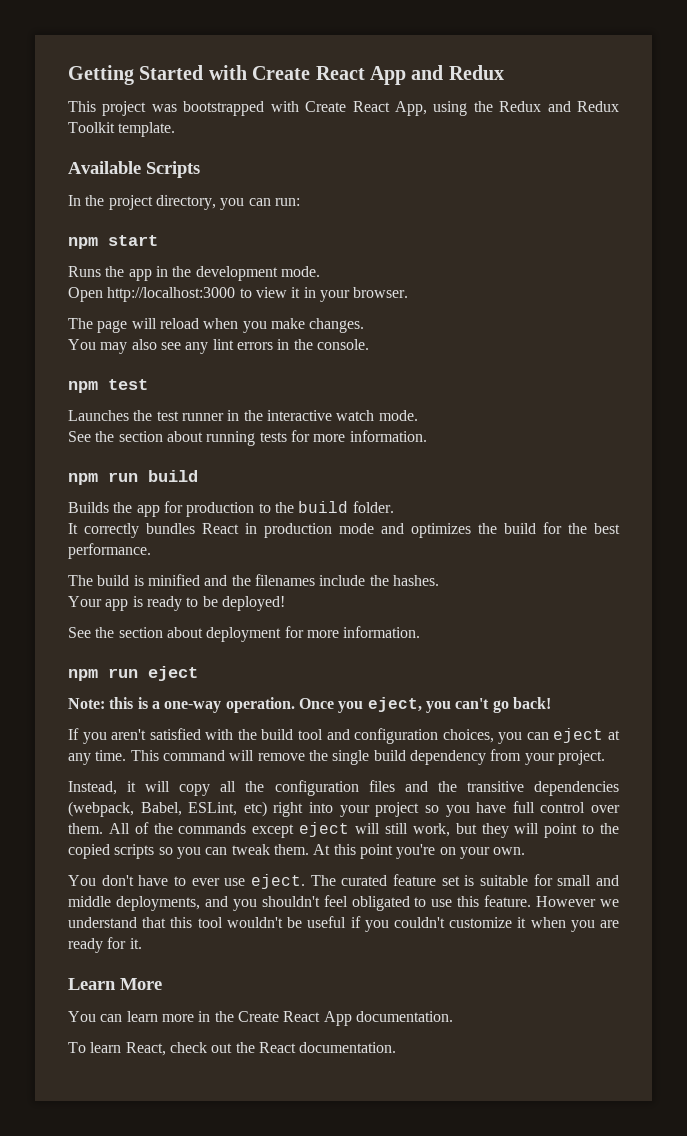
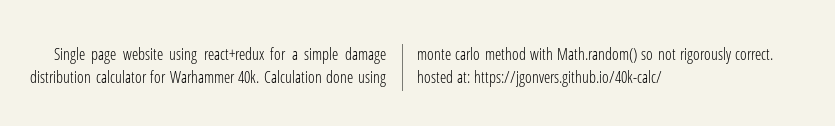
- Getting Started with Create React App and Redux
- This project was bootstrapped with Create React App, using the Redux and Redux Toolkit template.
- Available Scripts
- In the project directory, you can run:
- npm start
- Runs the app in the development mode.
- Open http://localhost:3000 to view it in your browser.
- The page will reload when you make changes.
- You may also see any lint errors in the console.
- npm test
- Launches the test runner in the interactive watch mode.
- See the section about running tests for more information.
- npm run build
- Builds the app for production to the build folder.
- It correctly bundles React in production mode and optimizes the build for the best performance.
- The build is minified and the filenames include the hashes.
- Your app is ready to be deployed!
- See the section about deployment for more information.
- npm run eject
- Note: this is a one-way operation. Once you eject, you can't go back!
- If you aren't satisfied with the build tool and configuration choices, you can eject at any time. This command will remove the single build dependency from your project.
- Instead, it will copy all the configuration files and the transitive dependencies (webpack, Babel, ESLint, etc) right into your project so you have full control over them. All of the commands except eject will still work, but they will point to the copied scripts so you can tweak them. At this point you're on your own.
- You don't have to ever use eject. The curated feature set is suitable for small and middle deployments, and you shouldn't feel obligated to use this feature. However we understand that this tool wouldn't be useful if you couldn't customize it when you are ready for it.
- Learn More
- You can learn more in the Create React App documentation.
- To learn React, check out the React documentation.
+ Single page website using react+redux for a simple damage distribution calculator for Warhammer 40k. Calculation done using monte carlo method with Math.random() so not rigorously correct. hosted at: https://jgonvers.github.io/40k-calc/

